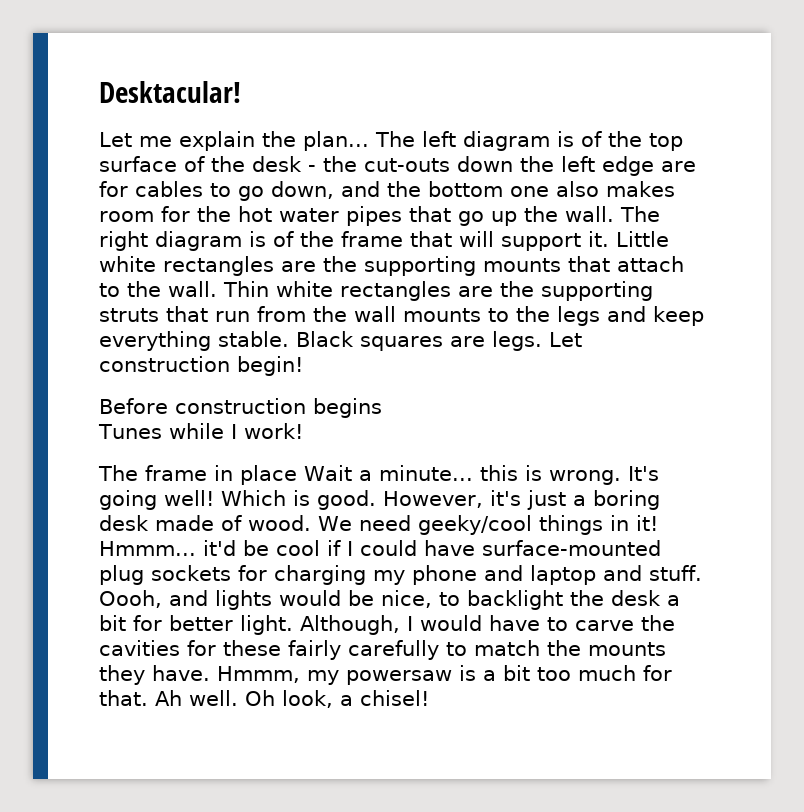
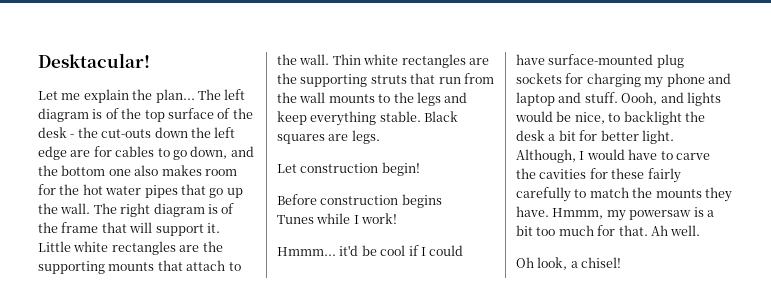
- Black squares are legs. Let construction begin!
+ Black squares are legs.
+ Let construction begin!
- The frame in place Wait a minute... this is wrong. It's going well! Which is good. However, it's just a boring desk made of wood. We need geeky/cool things in it!
- Ah well. Oh look, a chisel!
+ Ah well.
+ Oh look, a chisel!

